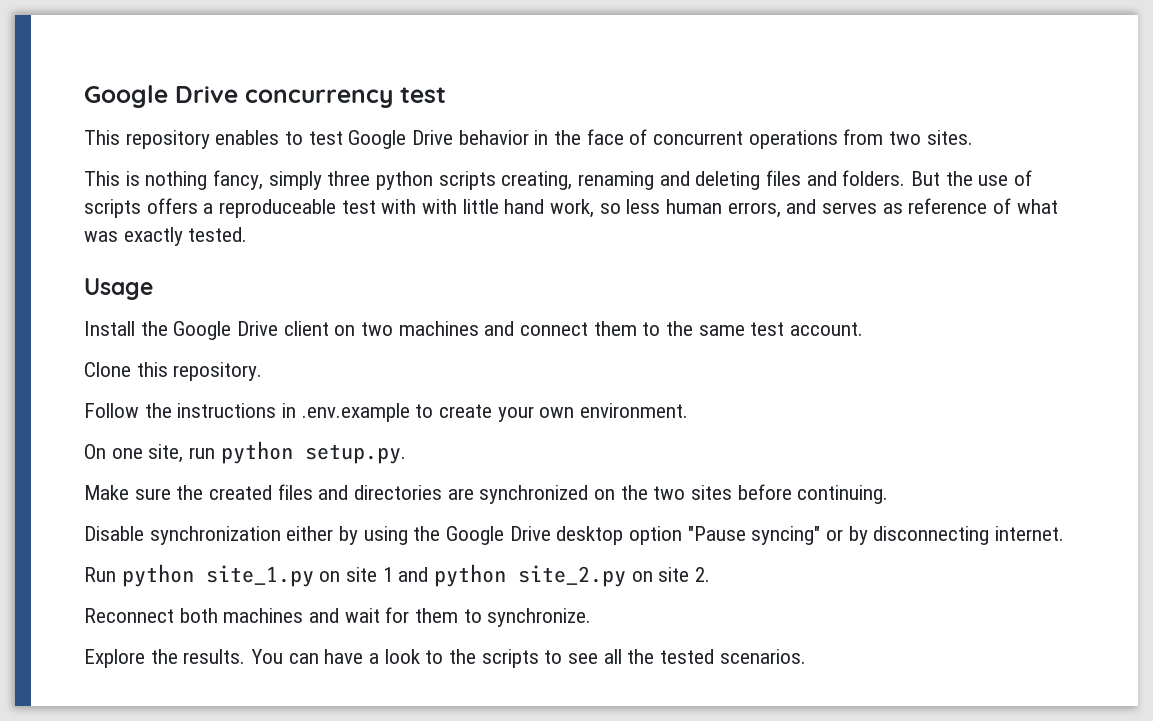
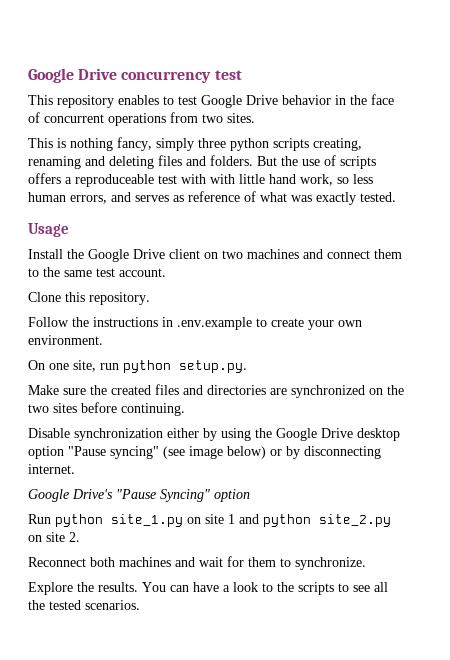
- Disable synchronization either by using the Google Drive desktop option "Pause syncing" or by disconnecting internet.
+ Disable synchronization either by using the Google Drive desktop option "Pause syncing" (see image below) or by disconnecting internet.
+ Google Drive's "Pause Syncing" option

